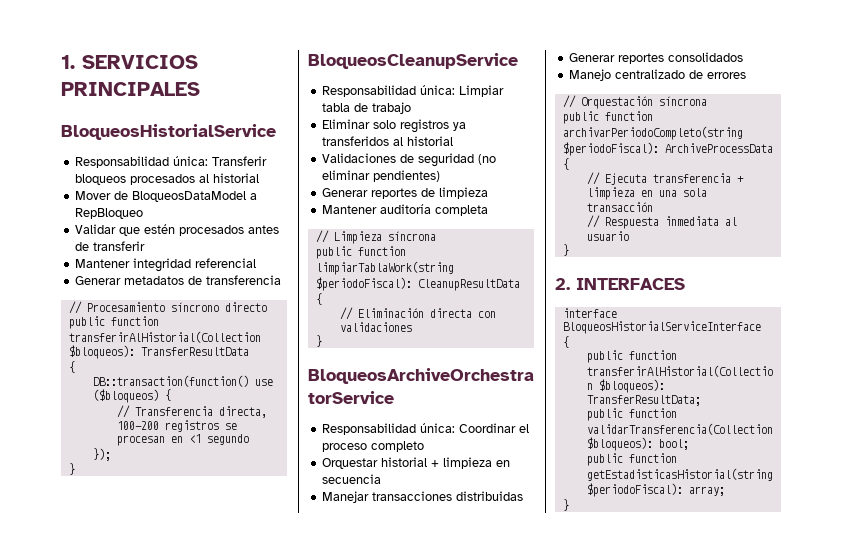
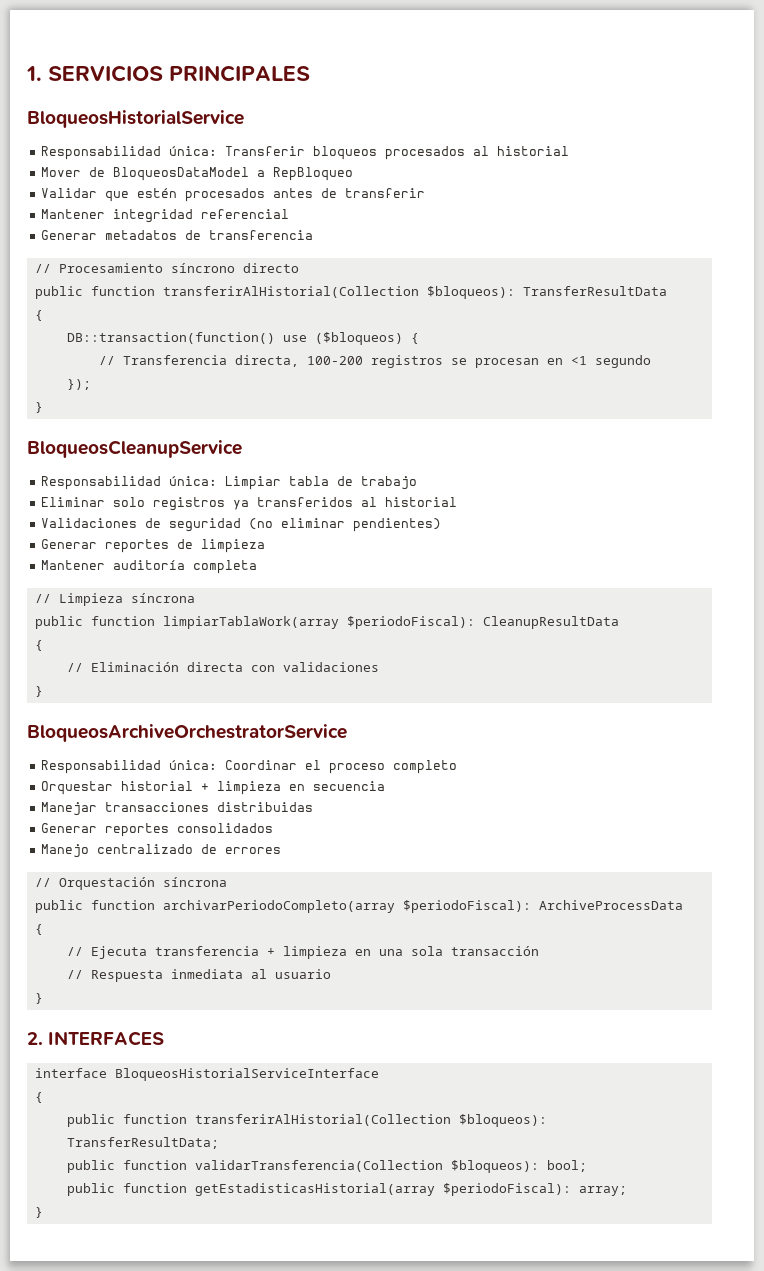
- public function limpiarTablaWork(string $periodoFiscal): CleanupResultData
+ public function limpiarTablaWork(array $periodoFiscal): CleanupResultData
- public function archivarPeriodoCompleto(string $periodoFiscal): ArchiveProcessData
+ public function archivarPeriodoCompleto(array $periodoFiscal): ArchiveProcessData
- public function getEstadisticasHistorial(string $periodoFiscal): array;
+ public function getEstadisticasHistorial(array $periodoFiscal): array;

